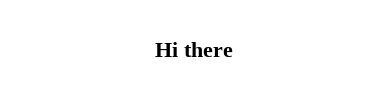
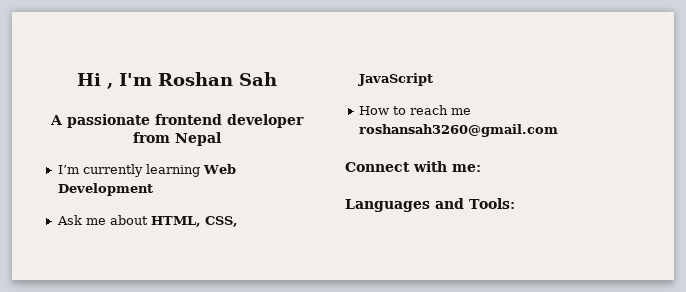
- Hi there
+ Hi , I'm Roshan Sah
+ A passionate frontend developer from Nepal
+ I’m currently learning Web Development
+ Ask me about HTML, CSS, JavaScript
+ How to reach me roshansah3260@gmail.com
+ Connect with me:
+ Languages and Tools:

